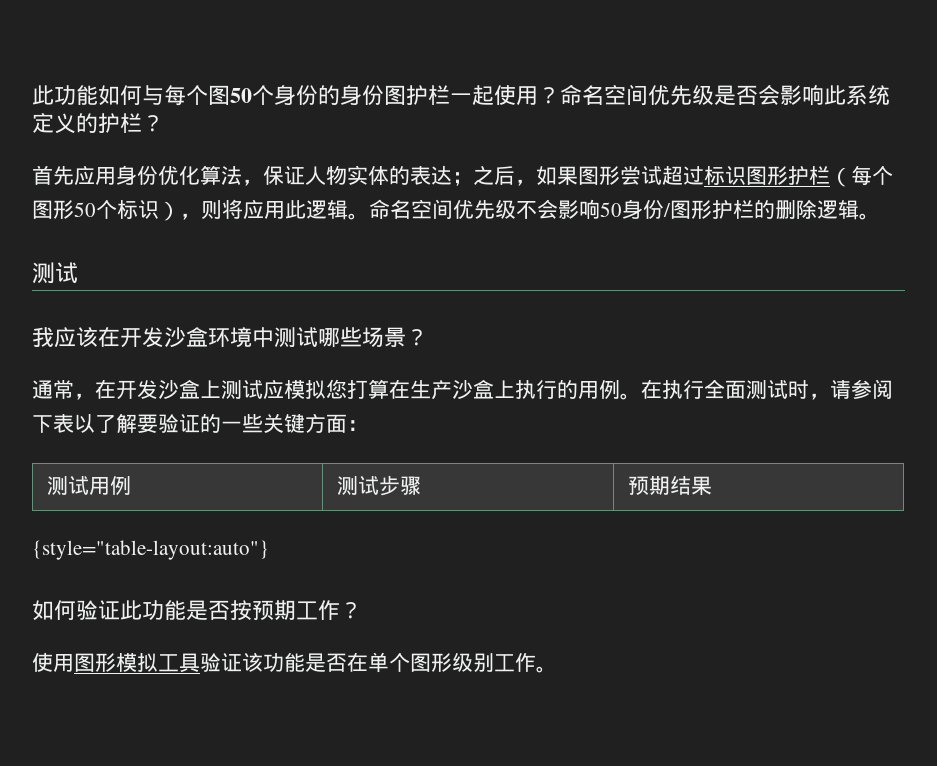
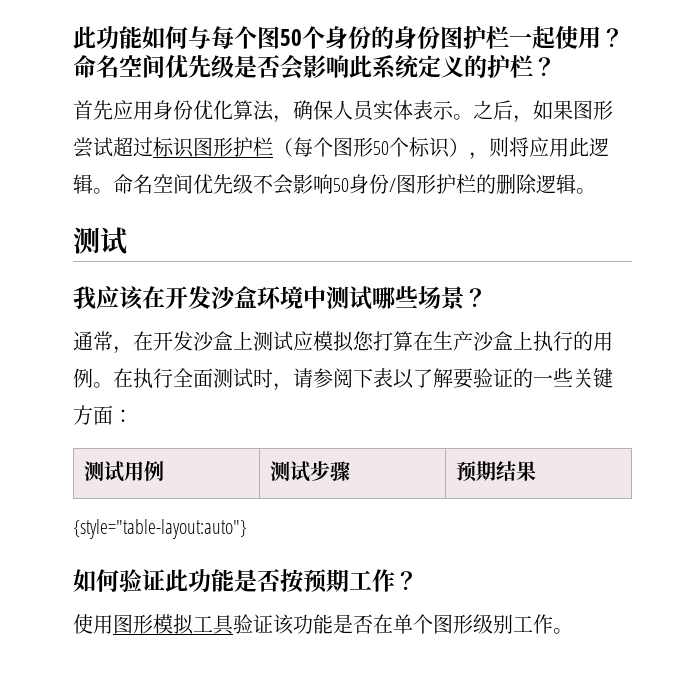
- 首先应用身份优化算法，保证人物实体的表达；之后，如果图形尝试超过标识图形护栏（每个图形50个标识），则将应用此逻辑。
+ 首先应用身份优化算法，确保人员实体表示。之后，如果图形尝试超过标识图形护栏（每个图形50个标识），则将应用此逻辑。

